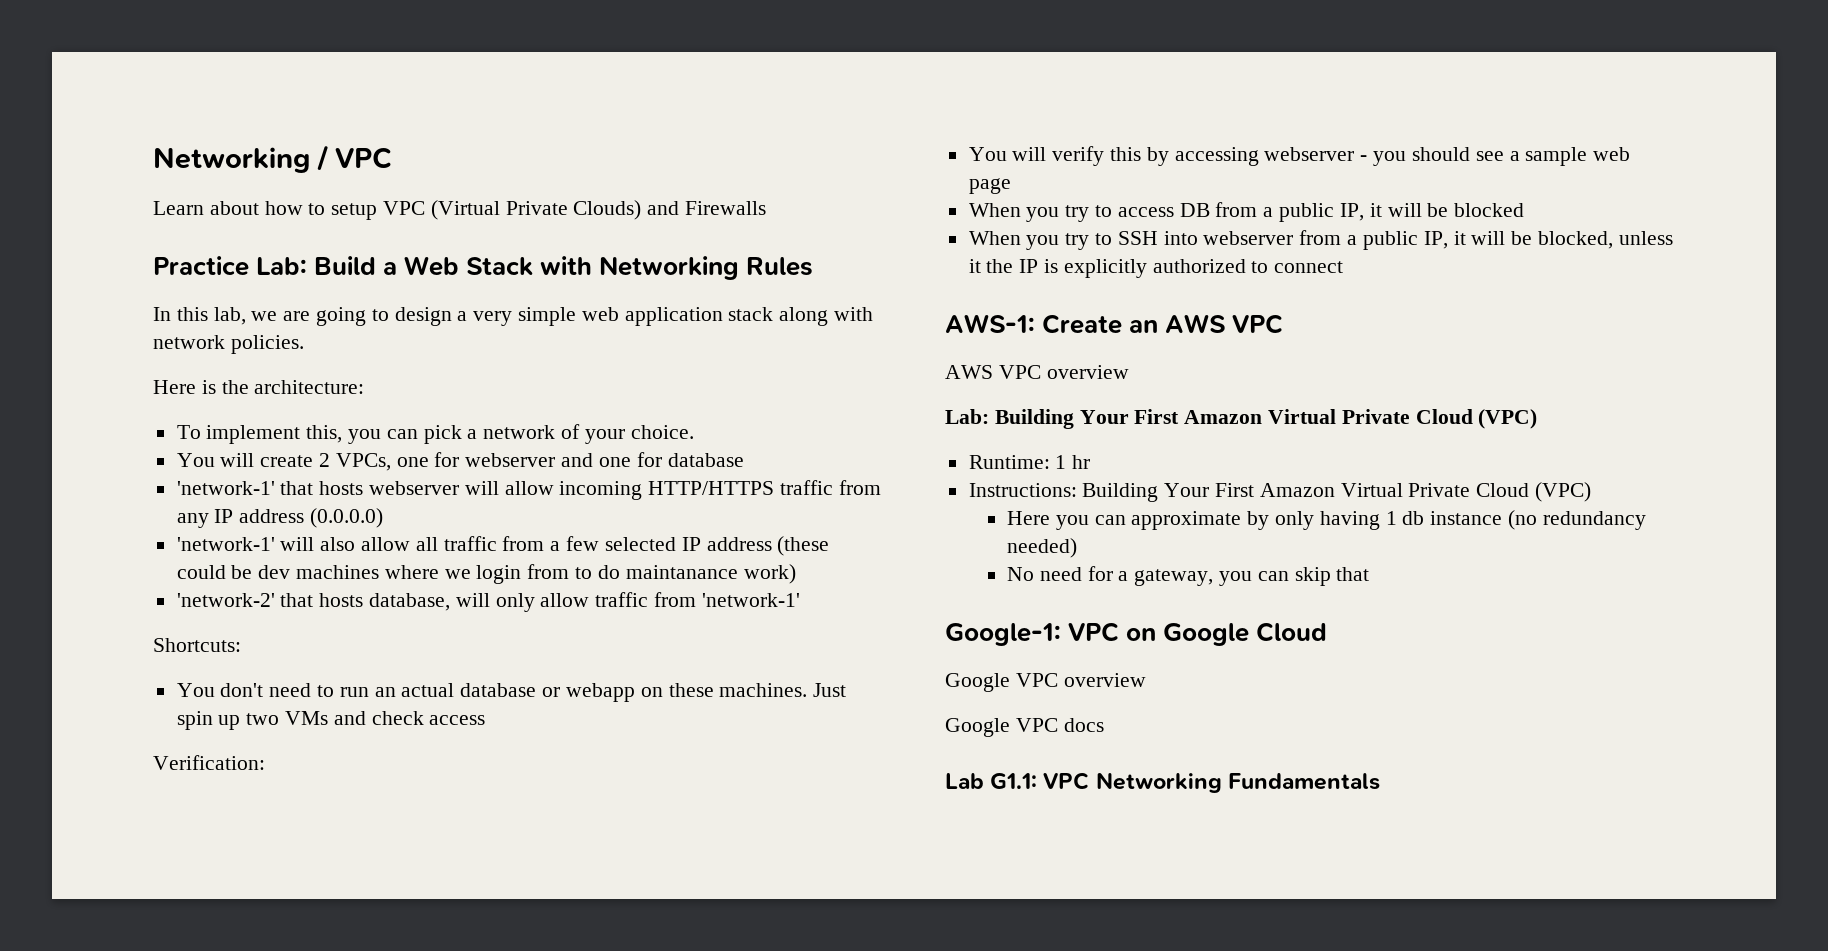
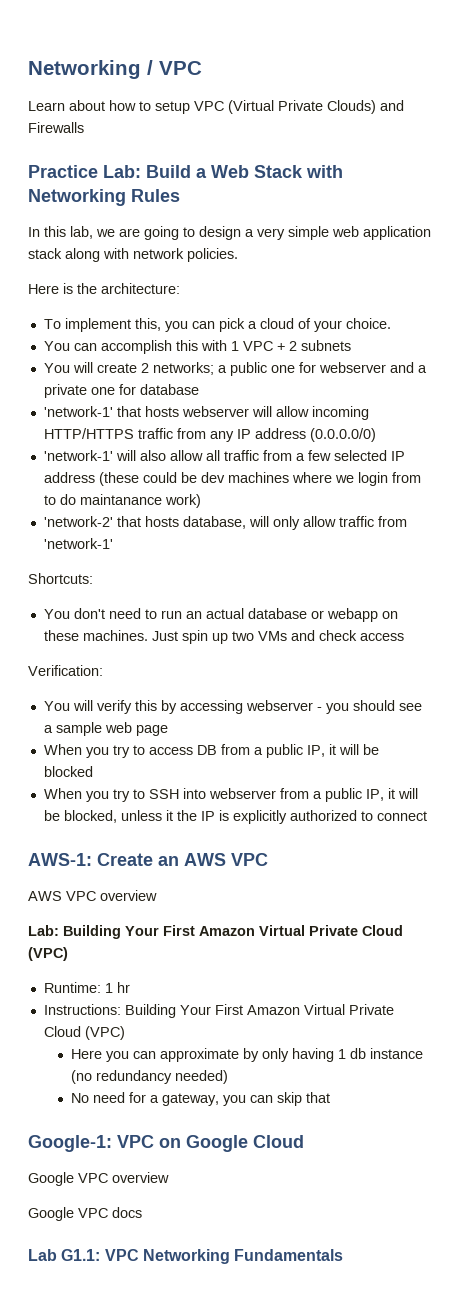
- To implement this, you can pick a network of your choice.
+ To implement this, you can pick a cloud of your choice.
+ You can accomplish this with 1 VPC + 2 subnets
- You will create 2 VPCs, one for webserver and one for database
+ You will create 2 networks; a public one for webserver and a private one for database
- 'network-1' that hosts webserver will allow incoming HTTP/HTTPS traffic from any IP address (0.0.0.0)
+ 'network-1' that hosts webserver will allow incoming HTTP/HTTPS traffic from any IP address (0.0.0.0/0)

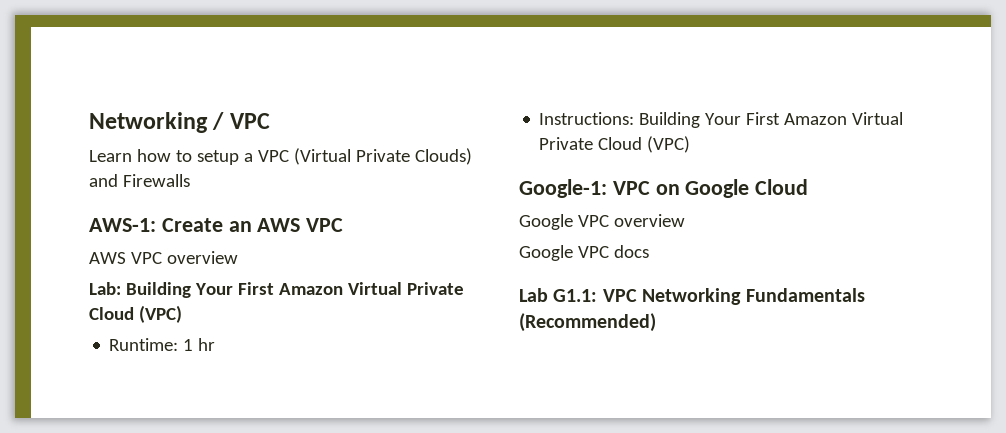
- Learn about how to setup VPC (Virtual Private Clouds) and Firewalls
+ Learn how to setup a VPC (Virtual Private Clouds) and Firewalls
- Practice Lab: Build a Web Stack with Networking Rules
- In this lab, we are going to design a very simple web application stack along with network policies.
- Here is the architecture:
- To implement this, you can pick a cloud of your choice.
- You can accomplish this with 1 VPC + 2 subnets
- You will create 2 networks; a public one for webserver and a private one for database
- 'network-1' that hosts webserver will allow incoming HTTP/HTTPS traffic from any IP address (0.0.0.0/0)
- 'network-1' will also allow all traffic from a few selected IP address (these could be dev machines where we login from to do maintanance work)
- 'network-2' that hosts database, will only allow traffic from 'network-1'
- Shortcuts:
- You don't need to run an actual database or webapp on these machines. Just spin up two VMs and check access
- Verification:
- You will verify this by accessing webserver - you should see a sample web page
- When you try to access DB from a public IP, it will be blocked
- When you try to SSH into webserver from a public IP, it will be blocked, unless it the IP is explicitly authorized to connect
- Here you can approximate by only having 1 db instance (no redundancy needed)
- No need for a gateway, you can skip that
- Lab G1.1: VPC Networking Fundamentals
+ Lab G1.1: VPC Networking Fundamentals (Recommended)

